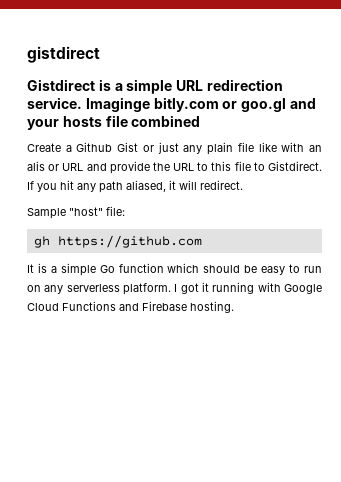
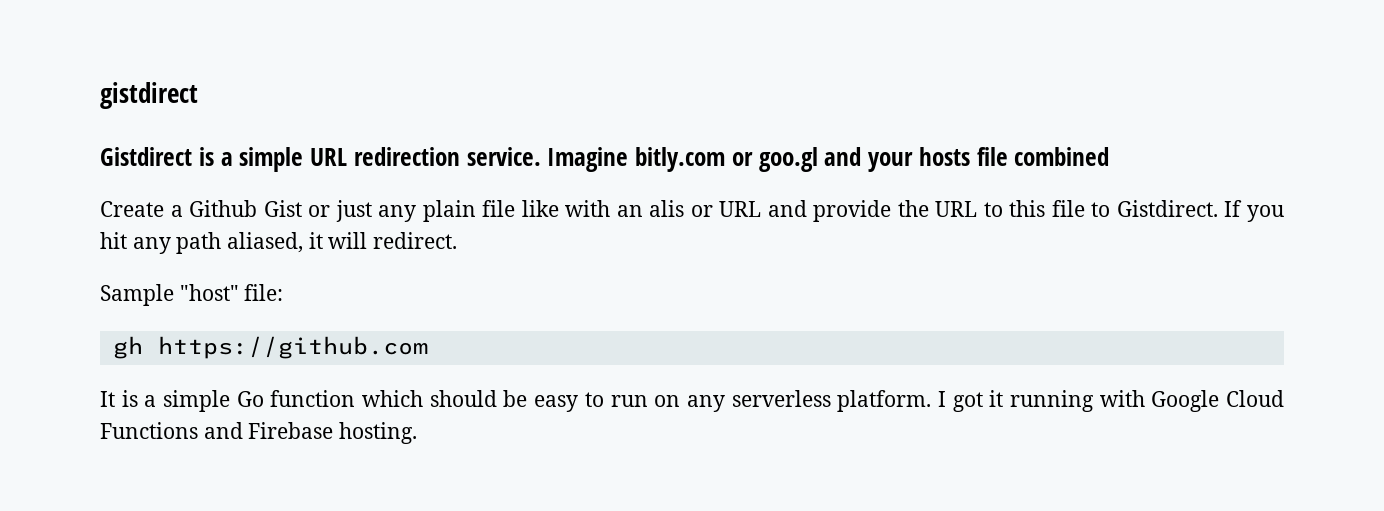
- Imaginge bitly.com or goo.gl and your hosts file combined
+ Imagine bitly.com or goo.gl and your hosts file combined

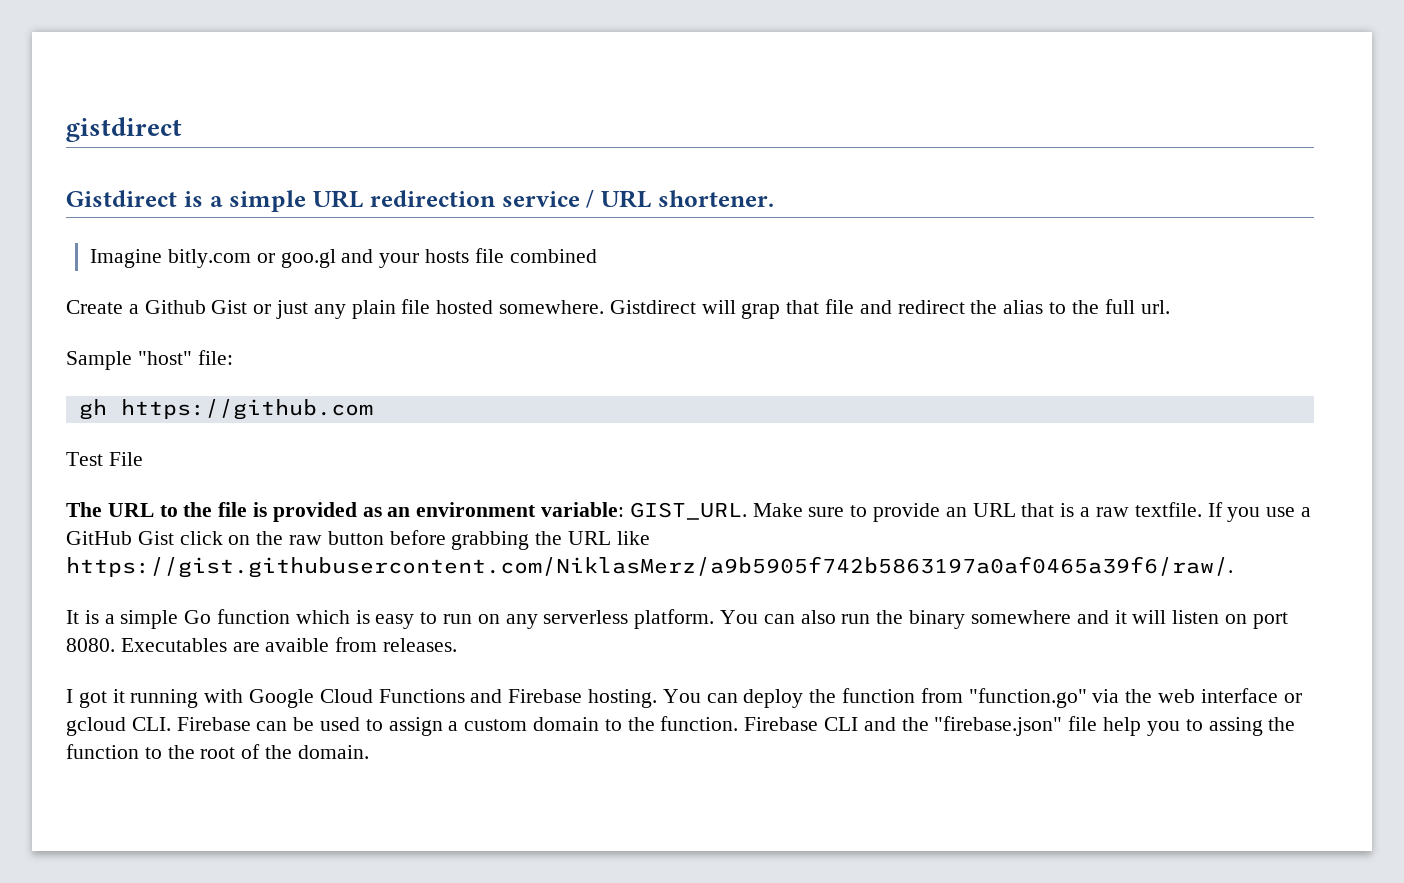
- Gistdirect is a simple URL redirection service. Imagine bitly.com or goo.gl and your hosts file combined
+ Gistdirect is a simple URL redirection service / URL shortener.
+ Imagine bitly.com or goo.gl and your hosts file combined
- Create a Github Gist or just any plain file like with an alis or URL and provide the URL to this file to Gistdirect. If you hit any path aliased, it will redirect.
+ Create a Github Gist or just any plain file hosted somewhere. Gistdirect will grap that file and redirect the alias to the full url.
+ Test File
+ The URL to the file is provided as an environment variable: GIST_URL. Make sure to provide an URL that is a raw textfile. If you use a GitHub Gist click on the raw button before grabbing the URL like https://gist.githubusercontent.com/NiklasMerz/a9b5905f742b5863197a0af0465a39f6/raw/.
- It is a simple Go function which should be easy to run on any serverless platform. I got it running with Google Cloud Functions and Firebase hosting.
+ It is a simple Go function which is easy to run on any serverless platform. You can also run the binary somewhere and it will listen on port 8080. Executables are avaible from releases.
+ I got it running with Google Cloud Functions and Firebase hosting.
+ You can deploy the function from "function.go" via the web interface or gcloud CLI. Firebase can be used to assign a custom domain to the function. Firebase CLI and the "firebase.json" file help you to assing the function to the root of the domain.

